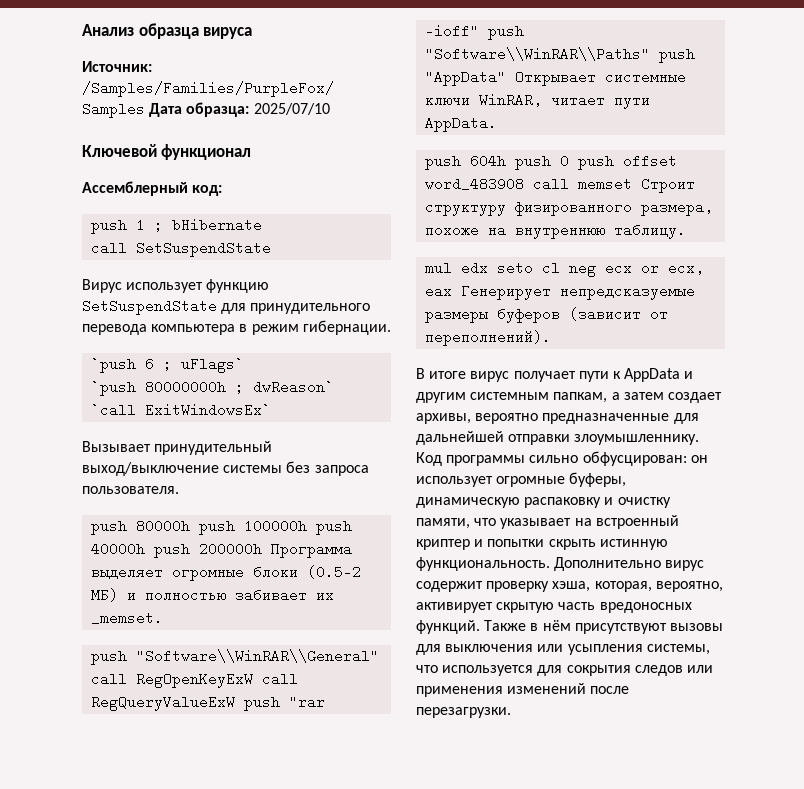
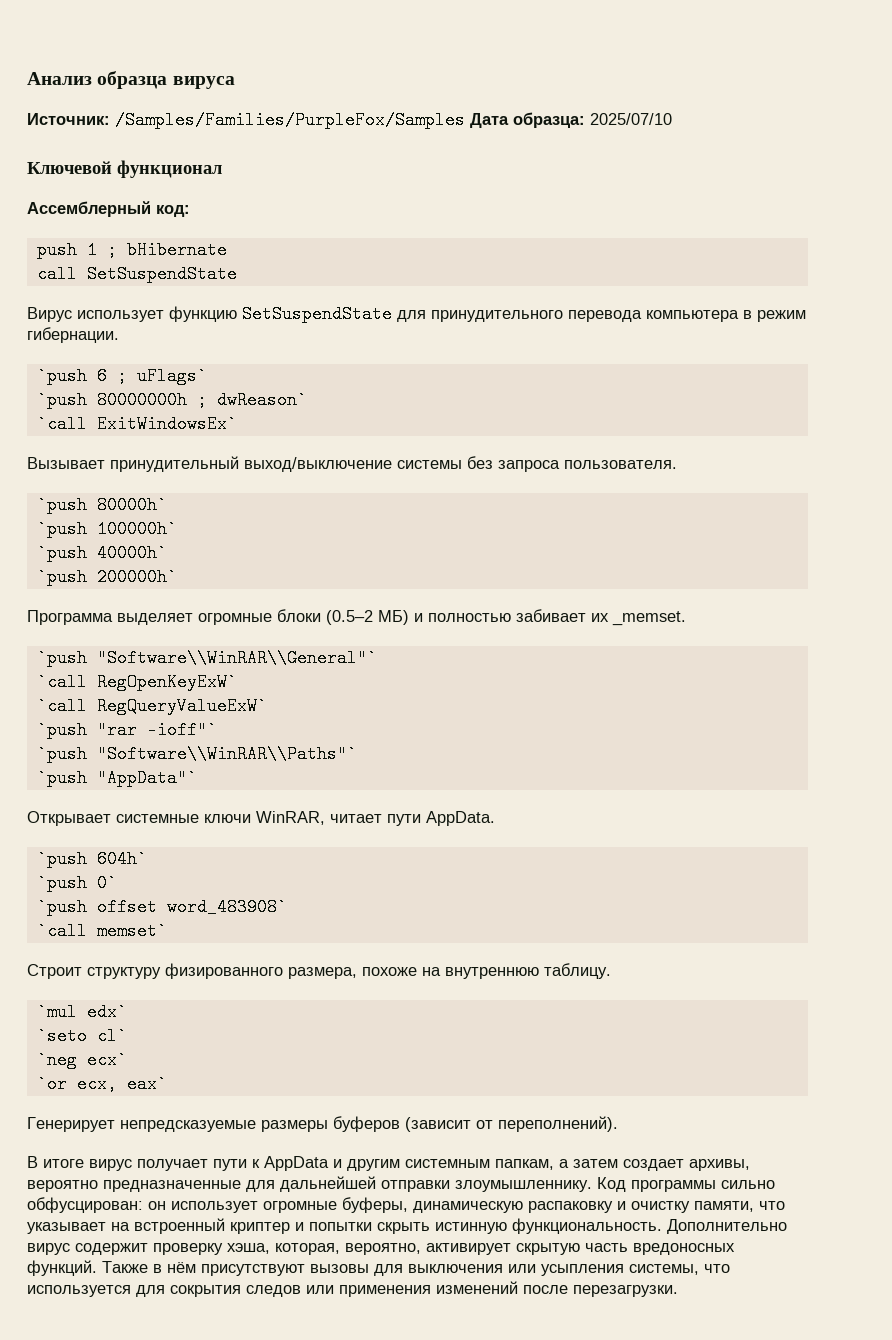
- push 80000h push 100000h push 40000h push 200000h Программа выделяет огромные блоки (0.5–2 МБ) и полностью забивает их _memset.
+ `push 80000h`
+ `push 100000h`
+ `push 40000h`
+ `push 200000h`
+ Программа выделяет огромные блоки (0.5–2 МБ) и полностью забивает их _memset.
- push "Software\\WinRAR\\General" call RegOpenKeyExW call RegQueryValueExW push "rar -ioff" push "Software\\WinRAR\\Paths" push "AppData" Открывает системные ключи WinRAR, читает пути AppData.
+ `push "Software\\WinRAR\\General"`
+ `call RegOpenKeyExW`
+ `call RegQueryValueExW`
+ `push "rar -ioff"`
+ `push "Software\\WinRAR\\Paths"`
+ `push "AppData"`
+ Открывает системные ключи WinRAR, читает пути AppData.
- push 604h push 0 push offset word_483908 call memset Строит структуру физированного размера, похоже на внутреннюю таблицу.
+ `push 604h`
+ `push 0`
+ `push offset word_483908`
+ `call memset`
+ Строит структуру физированного размера, похоже на внутреннюю таблицу.
- mul edx seto cl neg ecx or ecx, eax Генерирует непредсказуемые размеры буферов (зависит от переполнений).
+ `mul edx`
+ `seto cl`
+ `neg ecx`
+ `or ecx, eax`
+ Генерирует непредсказуемые размеры буферов (зависит от переполнений).

